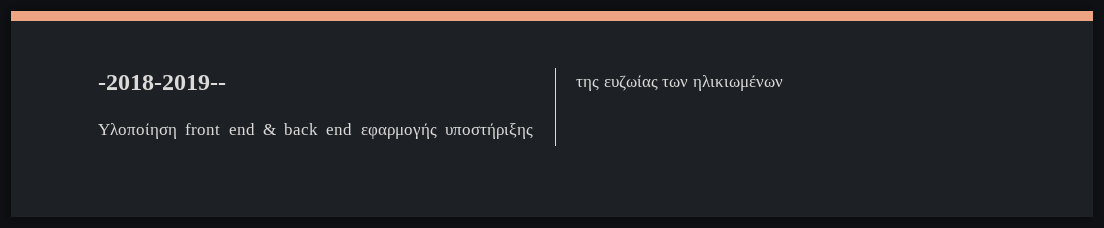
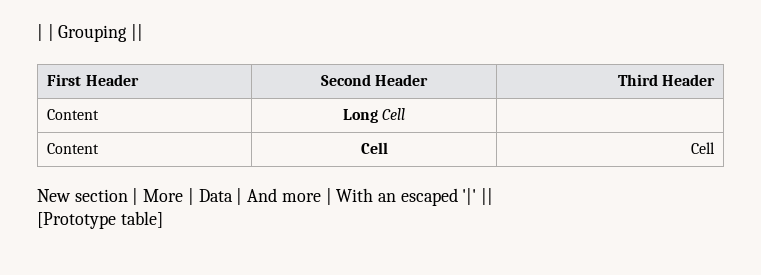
- -2018-2019--
- Υλοποίηση front end & back end εφαρμογής υποστήριξης της ευζωίας των ηλικιωμένων
+ | | Grouping ||
+ First Header | Second Header | Third Header
+ Content | Long Cell |
+ Content | Cell | Cell
+ New section | More | Data | And more | With an escaped '|' ||
+ [Prototype table]

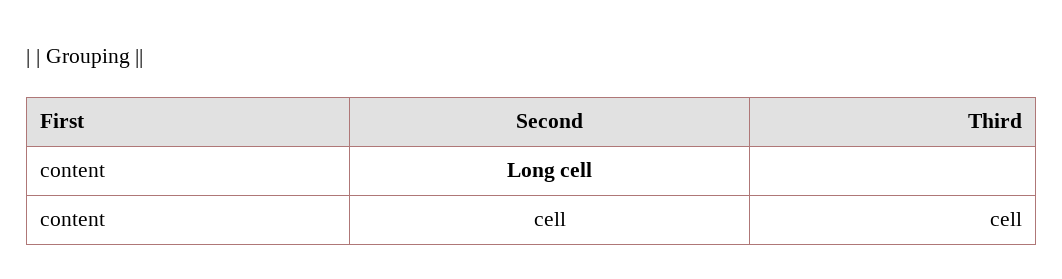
- First Header | Second Header | Third Header
- Content | Long Cell |
- Content | Cell | Cell
- New section | More | Data | And more | With an escaped '|' ||
- [Prototype table]
+ First | Second | Third
+ content | Long cell |
+ content | cell | cell

